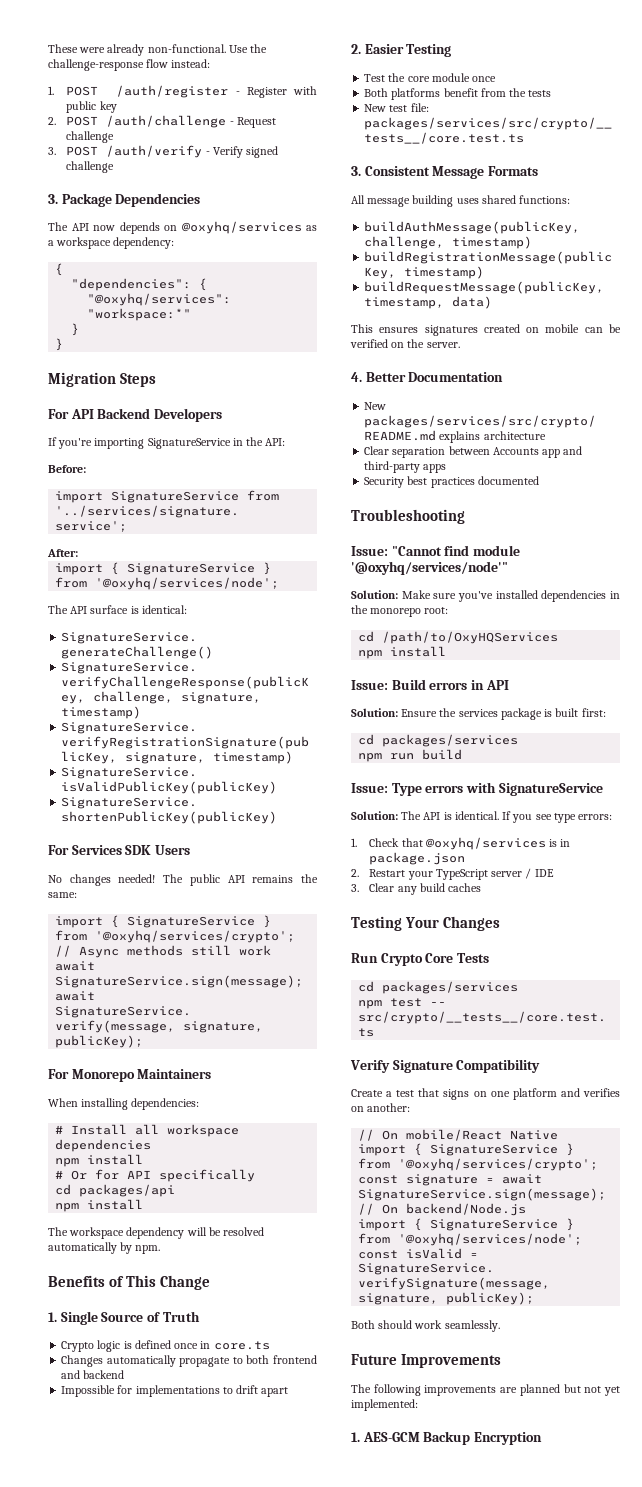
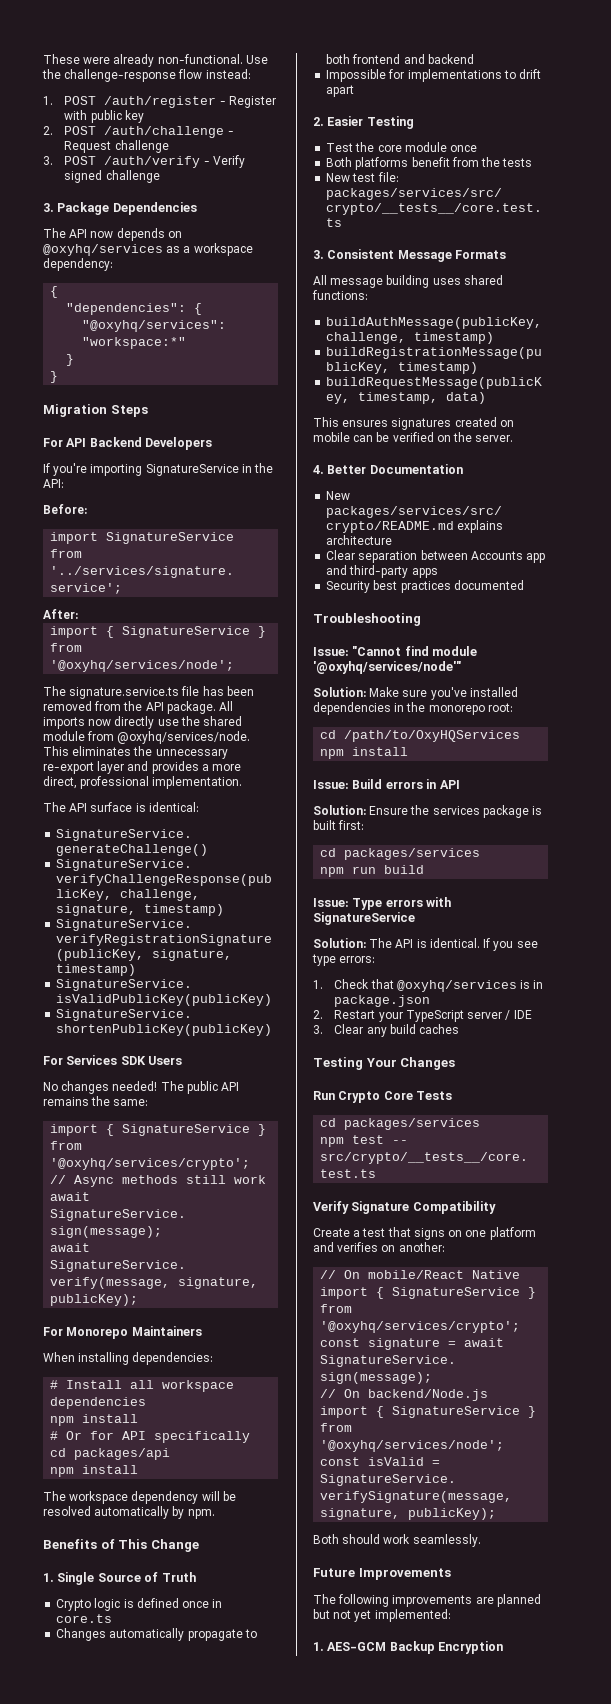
+ The signature.service.ts file has been removed from the API package. All imports now directly use the shared module from @oxyhq/services/node. This eliminates the unnecessary re-export layer and provides a more direct, professional implementation.

